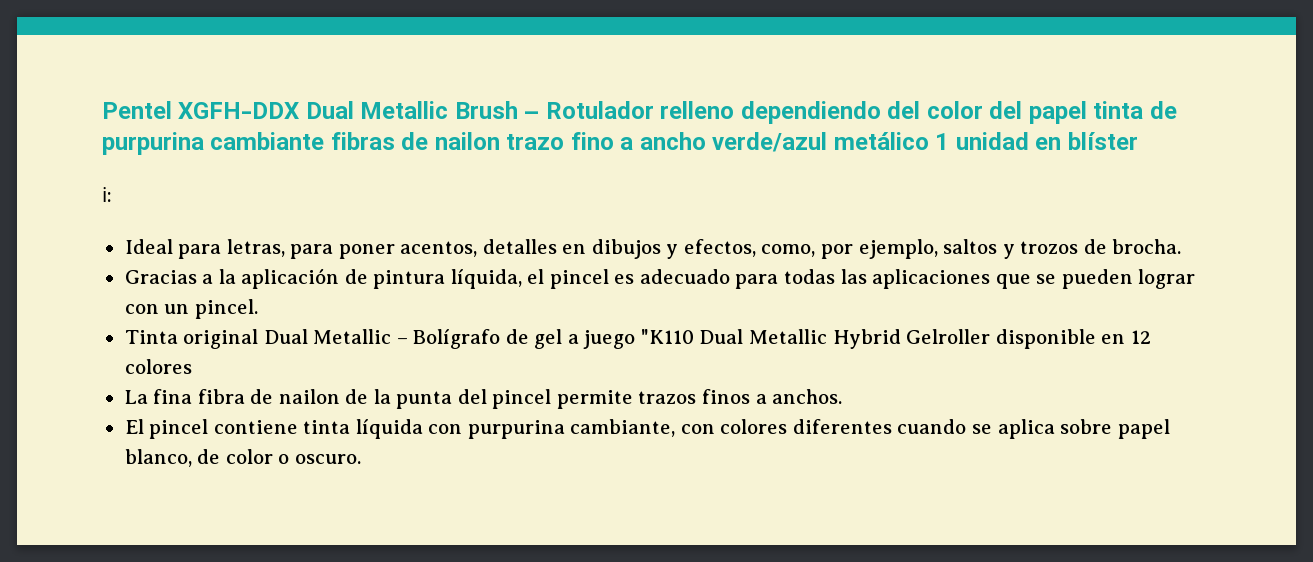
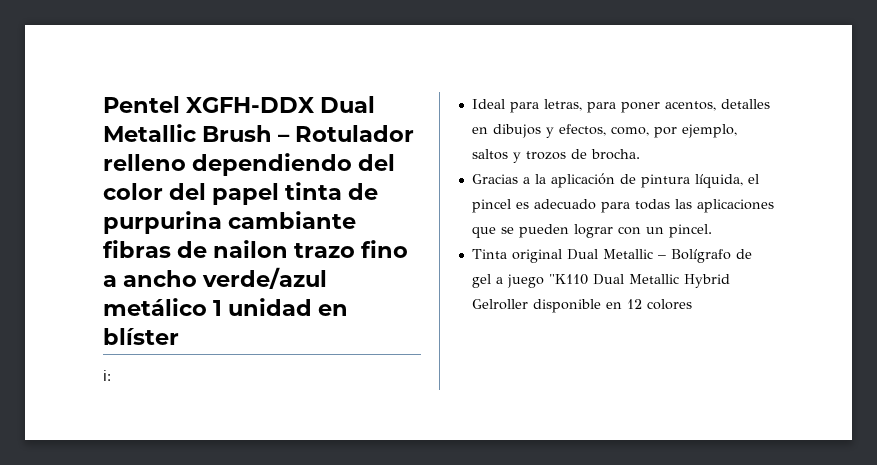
- La fina fibra de nailon de la punta del pincel permite trazos finos a anchos.
- El pincel contiene tinta líquida con purpurina cambiante, con colores diferentes cuando se aplica sobre papel blanco, de color o oscuro.

